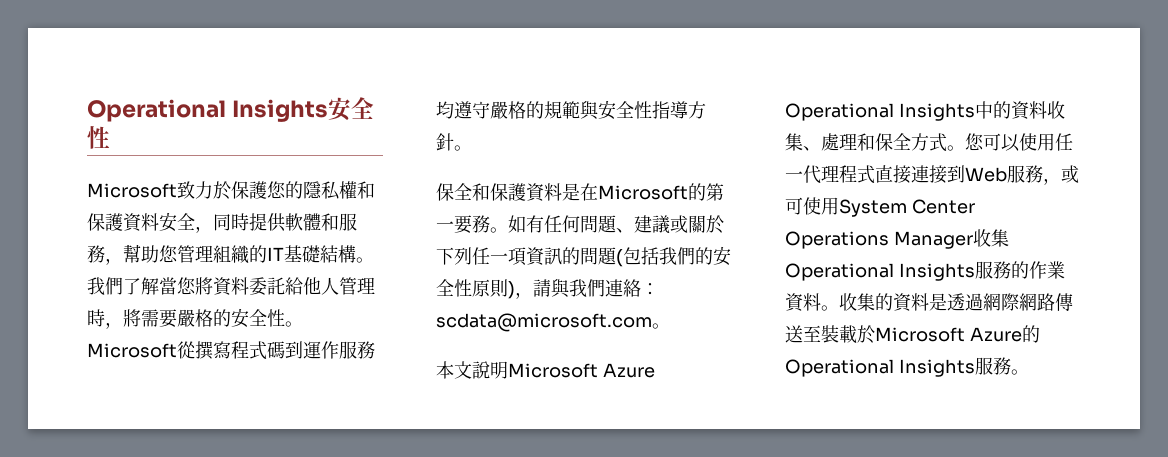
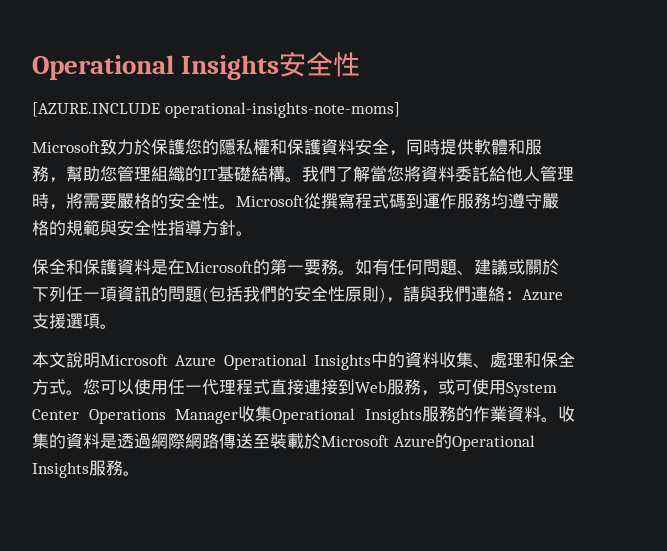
+ [AZURE.INCLUDE operational-insights-note-moms]
- 如有任何問題、建議或關於下列任一項資訊的問題(包括我們的安全性原則)，請與我們連絡：scdata@microsoft.com。
+ 如有任何問題、建議或關於下列任一項資訊的問題(包括我們的安全性原則)，請與我們連絡：Azure支援選項。

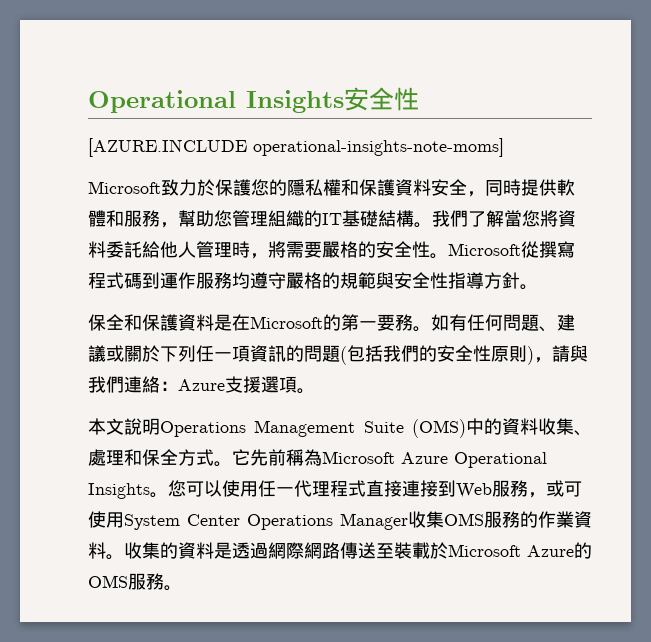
- 本文說明Microsoft Azure Operational Insights中的資料收集、處理和保全方式。
+ 本文說明Operations Management Suite (OMS)中的資料收集、處理和保全方式。
+ 它先前稱為Microsoft Azure Operational Insights。
- 您可以使用任一代理程式直接連接到Web服務，或可使用System Center Operations Manager收集Operational Insights服務的作業資料。
+ 您可以使用任一代理程式直接連接到Web服務，或可使用System Center Operations Manager收集OMS服務的作業資料。
- 收集的資料是透過網際網路傳送至裝載於Microsoft Azure的Operational Insights服務。
+ 收集的資料是透過網際網路傳送至裝載於Microsoft Azure的OMS服務。

